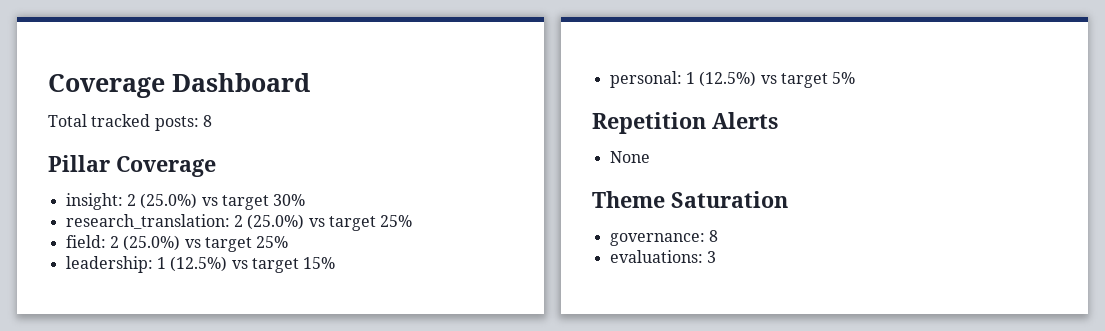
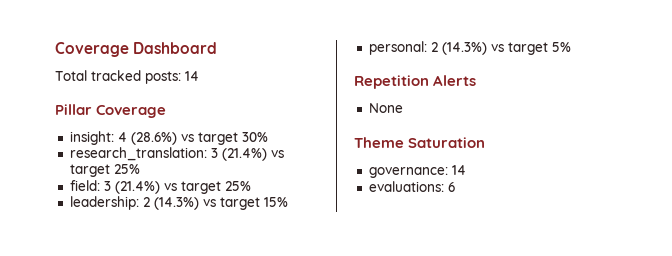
- Total tracked posts: 8
+ Total tracked posts: 14
- insight: 2 (25.0%) vs target 30%
+ insight: 4 (28.6%) vs target 30%
- research_translation: 2 (25.0%) vs target 25%
+ research_translation: 3 (21.4%) vs target 25%
- field: 2 (25.0%) vs target 25%
+ field: 3 (21.4%) vs target 25%
- leadership: 1 (12.5%) vs target 15%
+ leadership: 2 (14.3%) vs target 15%
- personal: 1 (12.5%) vs target 5%
+ personal: 2 (14.3%) vs target 5%
- governance: 8
+ governance: 14
- evaluations: 3
+ evaluations: 6

